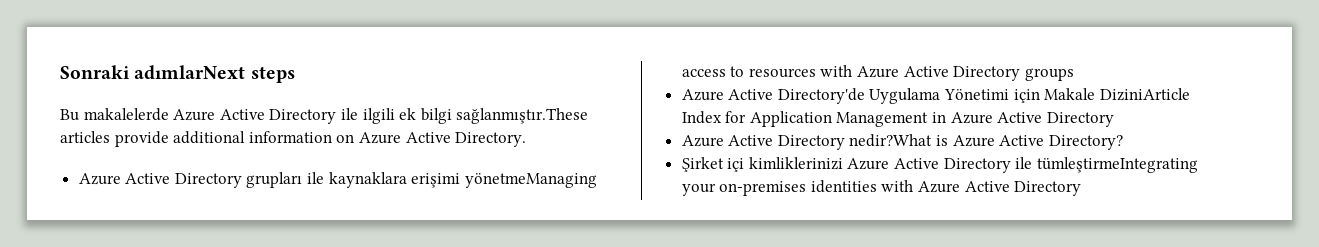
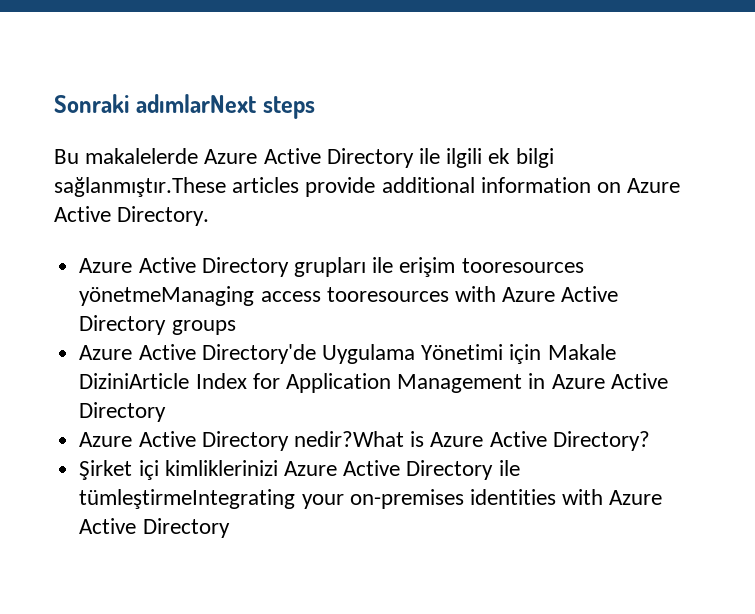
- Azure Active Directory grupları ile kaynaklara erişimi yönetmeManaging access to resources with Azure Active Directory groups
+ Azure Active Directory grupları ile erişim tooresources yönetmeManaging access tooresources with Azure Active Directory groups

